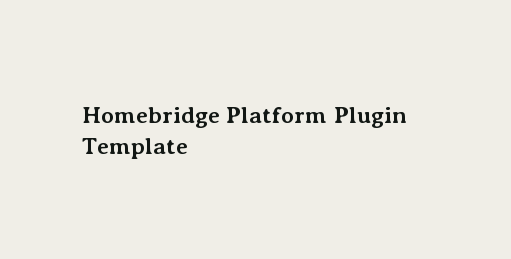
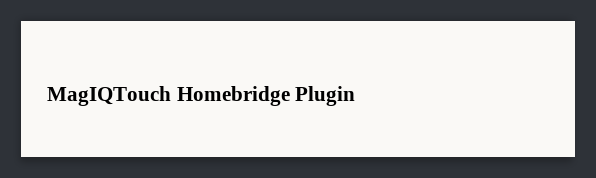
- Homebridge Platform Plugin Template
+ MagIQTouch Homebridge Plugin

